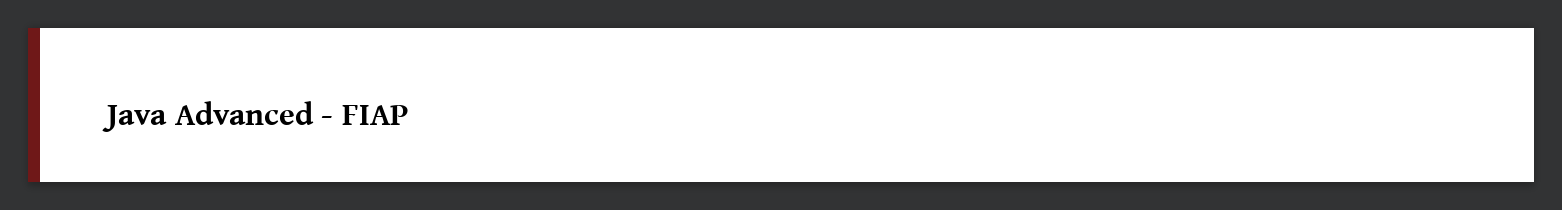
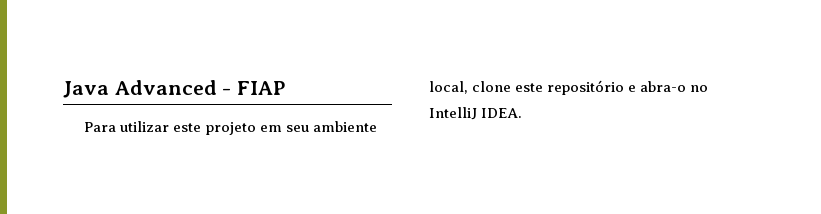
+ Para utilizar este projeto em seu ambiente local, clone este repositório e abra-o no IntelliJ IDEA.

